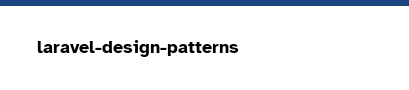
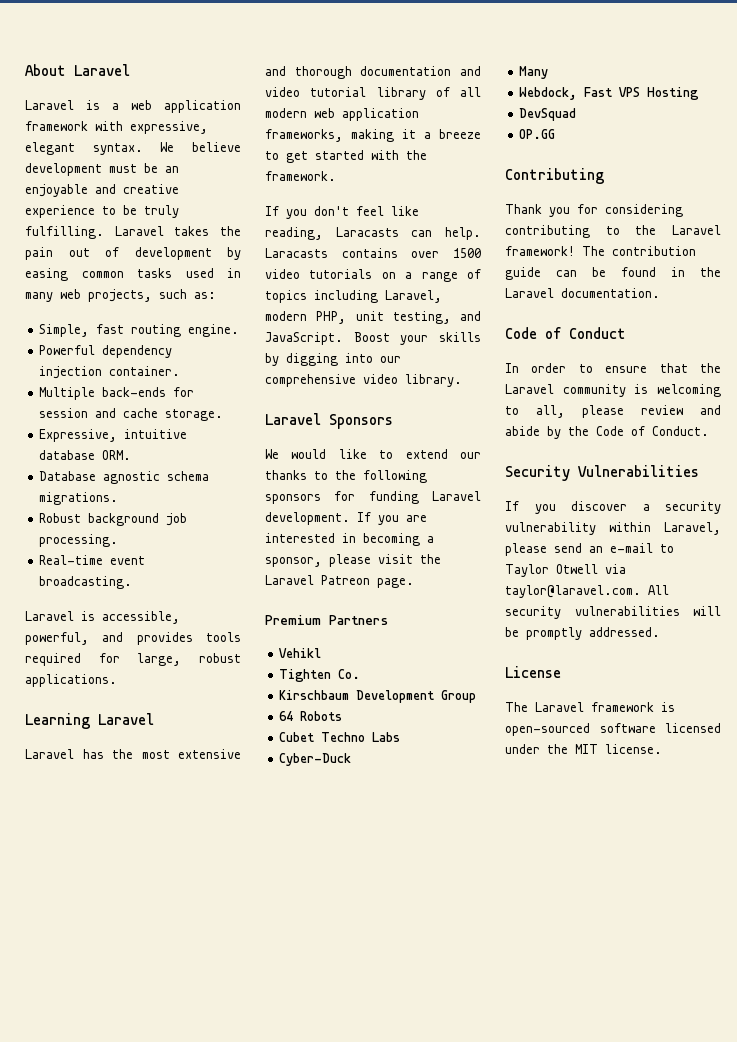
- laravel-design-patterns
+ About Laravel
+ Laravel is a web application framework with expressive, elegant syntax. We believe development must be an enjoyable and creative experience to be truly fulfilling. Laravel takes the pain out of development by easing common tasks used in many web projects, such as:
+ Simple, fast routing engine.
+ Powerful dependency injection container.
+ Multiple back-ends for session and cache storage.
+ Expressive, intuitive database ORM.
+ Database agnostic schema migrations.
+ Robust background job processing.
+ Real-time event broadcasting.
+ Laravel is accessible, powerful, and provides tools required for large, robust applications.
+ Learning Laravel
+ Laravel has the most extensive and thorough documentation and video tutorial library of all modern web application frameworks, making it a breeze to get started with the framework.
+ If you don't feel like reading, Laracasts can help. Laracasts contains over 1500 video tutorials on a range of topics including Laravel, modern PHP, unit testing, and JavaScript. Boost your skills by digging into our comprehensive video library.
+ Laravel Sponsors
+ We would like to extend our thanks to the following sponsors for funding Laravel development. If you are interested in becoming a sponsor, please visit the Laravel Patreon page.
+ Premium Partners
+ Vehikl
+ Tighten Co.
+ Kirschbaum Development Group
+ 64 Robots
+ Cubet Techno Labs
+ Cyber-Duck
+ Many
+ Webdock, Fast VPS Hosting
+ DevSquad
+ OP.GG
+ Contributing
+ Thank you for considering contributing to the Laravel framework! The contribution guide can be found in the Laravel documentation.
+ Code of Conduct
+ In order to ensure that the Laravel community is welcoming to all, please review and abide by the Code of Conduct.
+ Security Vulnerabilities
+ If you discover a security vulnerability within Laravel, please send an e-mail to Taylor Otwell via taylor@laravel.com. All security vulnerabilities will be promptly addressed.
+ License
+ The Laravel framework is open-sourced software licensed under the MIT license.

